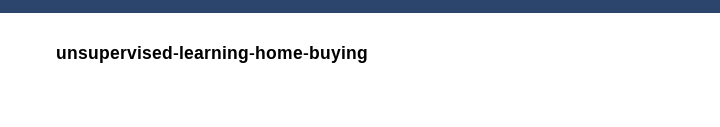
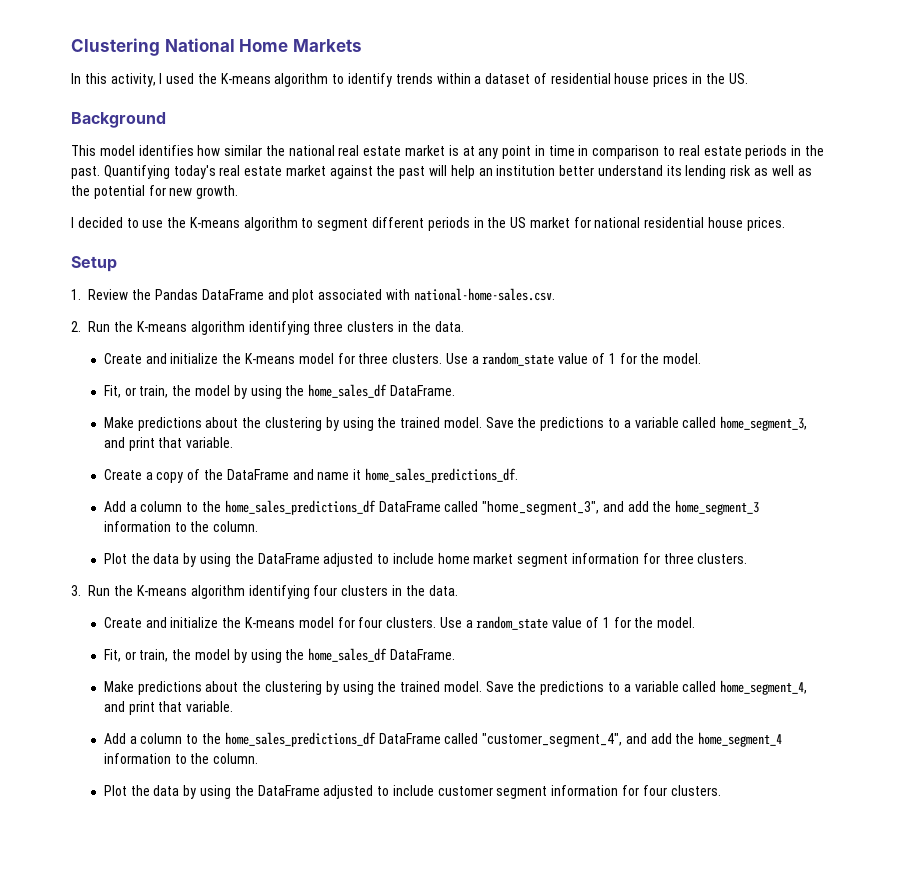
- unsupervised-learning-home-buying
+ Clustering National Home Markets
+ In this activity, I used the K-means algorithm to identify trends within a dataset of residential house prices in the US.
+ Background
+ This model identifies how similar the national real estate market is at any point in time in comparison to real estate periods in the past. Quantifying today's real estate market against the past will help an institution better understand its lending risk as well as the potential for new growth.
+ I decided to use the K-means algorithm to segment different periods in the US market for national residential house prices.
+ Setup
+ 1. Review the Pandas DataFrame and plot associated with national-home-sales.csv.
+ 2. Run the K-means algorithm identifying three clusters in the data.
+ Create and initialize the K-means model for three clusters. Use a random_state value of 1 for the model.
+ Fit, or train, the model by using the home_sales_df DataFrame.
+ Make predictions about the clustering by using the trained model. Save the predictions to a variable called home_segment_3, and print that variable.
+ Create a copy of the DataFrame and name it home_sales_predictions_df.
+ Add a column to the home_sales_predictions_df DataFrame called "home_segment_3", and add the home_segment_3 information to the column.
+ Plot the data by using the DataFrame adjusted to include home market segment information for three clusters.
+ 3. Run the K-means algorithm identifying four clusters in the data.
+ Create and initialize the K-means model for four clusters. Use a random_state value of 1 for the model.
+ Fit, or train, the model by using the home_sales_df DataFrame.
+ Make predictions about the clustering by using the trained model. Save the predictions to a variable called home_segment_4, and print that variable.
+ Add a column to the home_sales_predictions_df DataFrame called "customer_segment_4", and add the home_segment_4 information to the column.
+ Plot the data by using the DataFrame adjusted to include customer segment information for four clusters.

